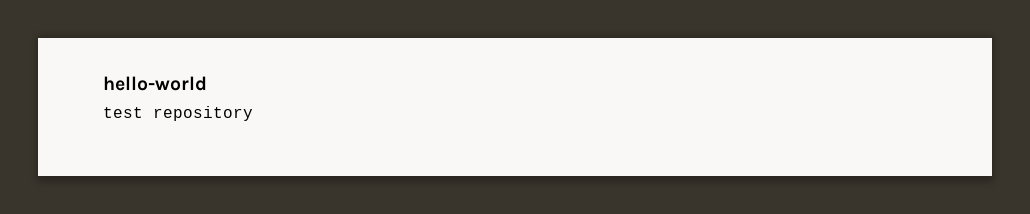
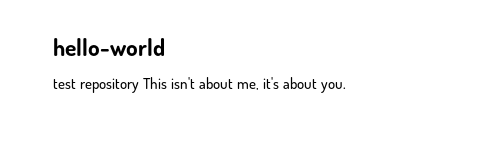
- test repository
+ test repository This isn't about me, it's about you.

